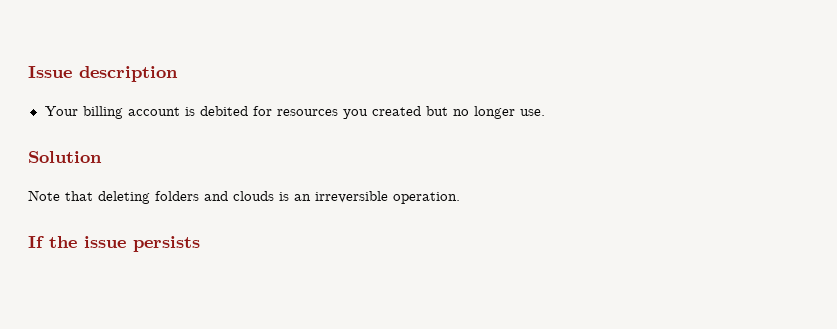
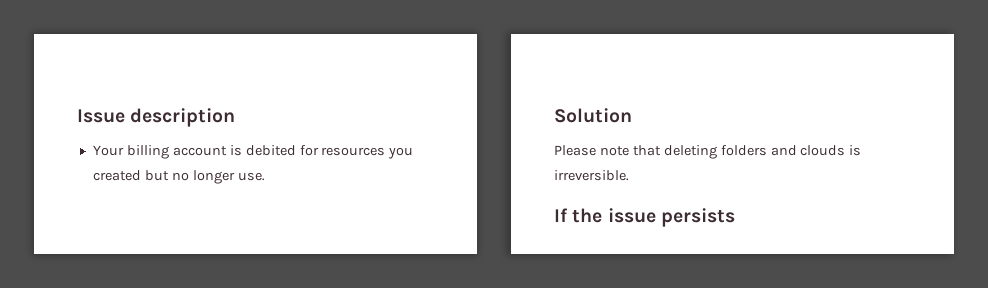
- Note that deleting folders and clouds is an irreversible operation.
+ Please note that deleting folders and clouds is irreversible.

